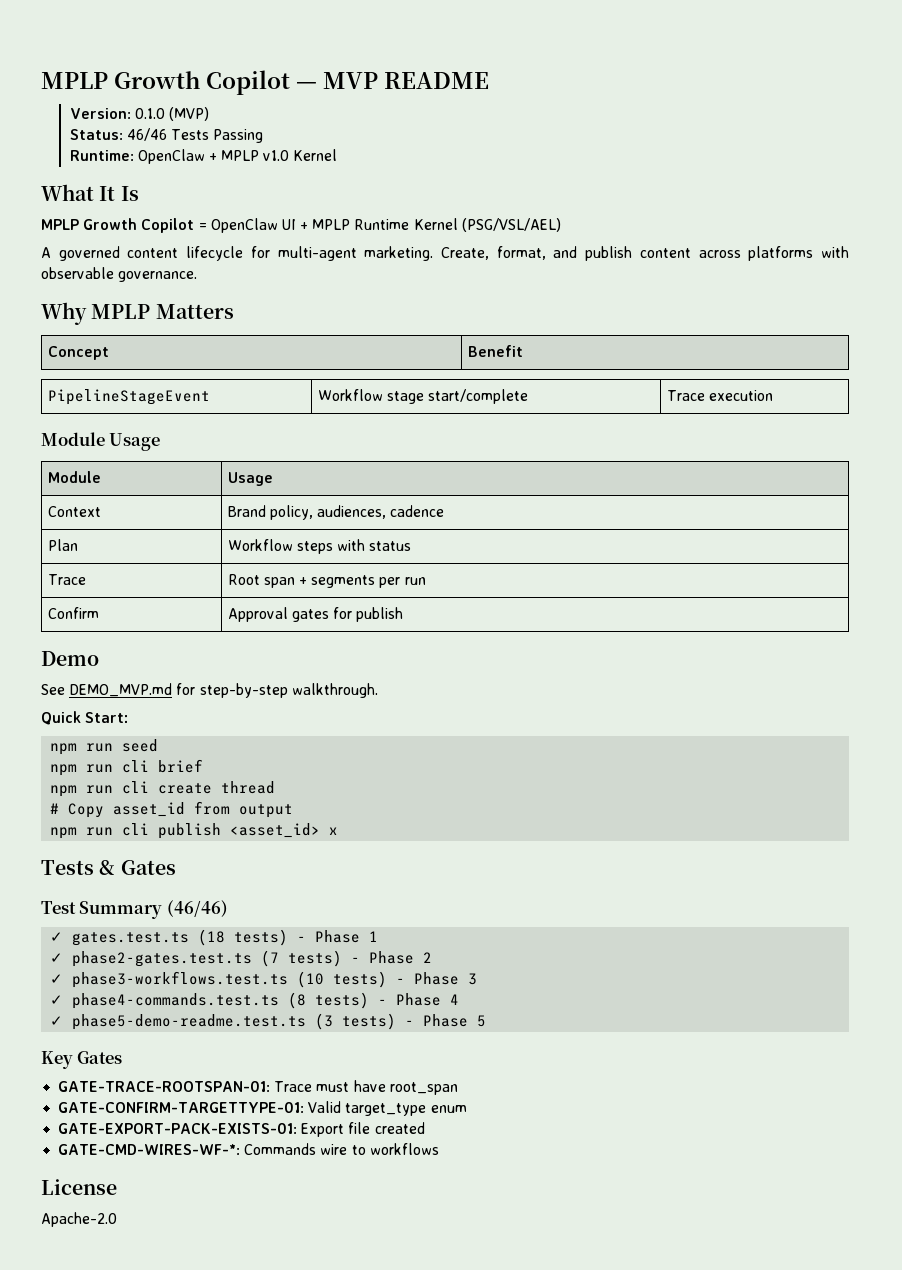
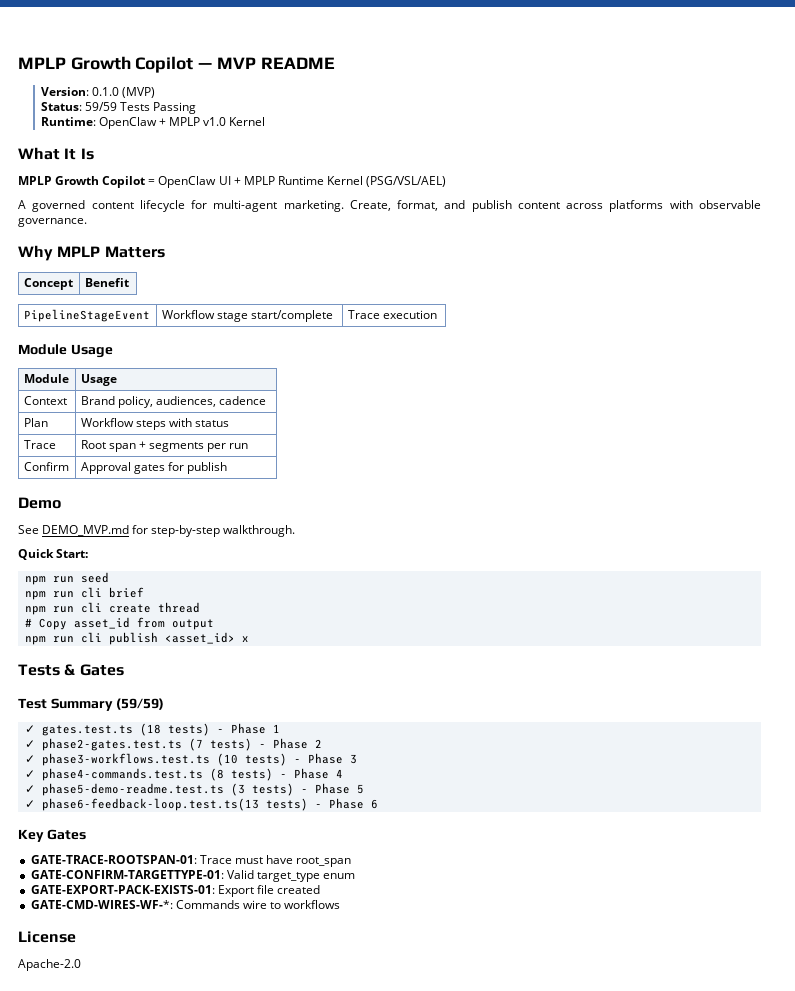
- Status: 46/46 Tests Passing
+ Status: 59/59 Tests Passing
- Test Summary (46/46)
+ Test Summary (59/59)
+ ✓ phase6-feedback-loop.test.ts(13 tests) - Phase 6

